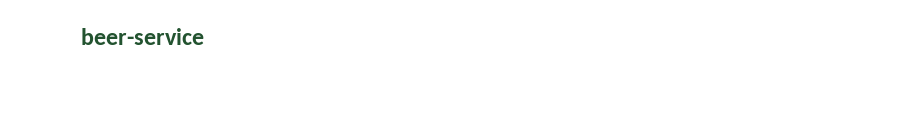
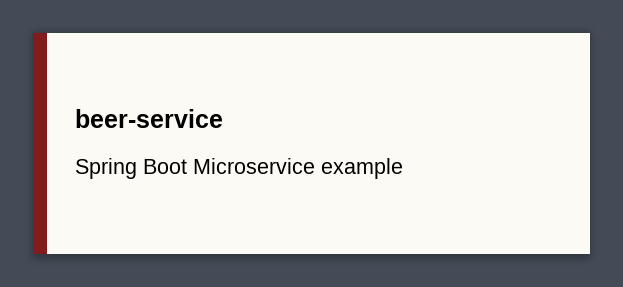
+ Spring Boot Microservice example

